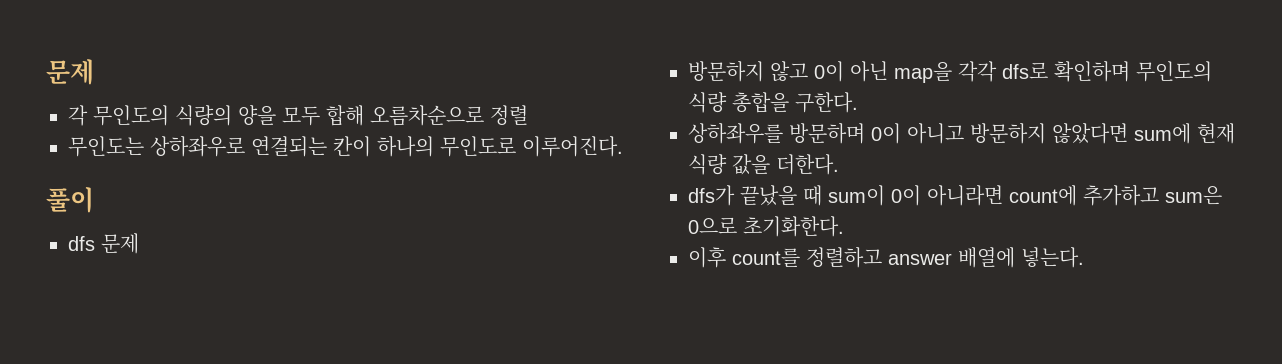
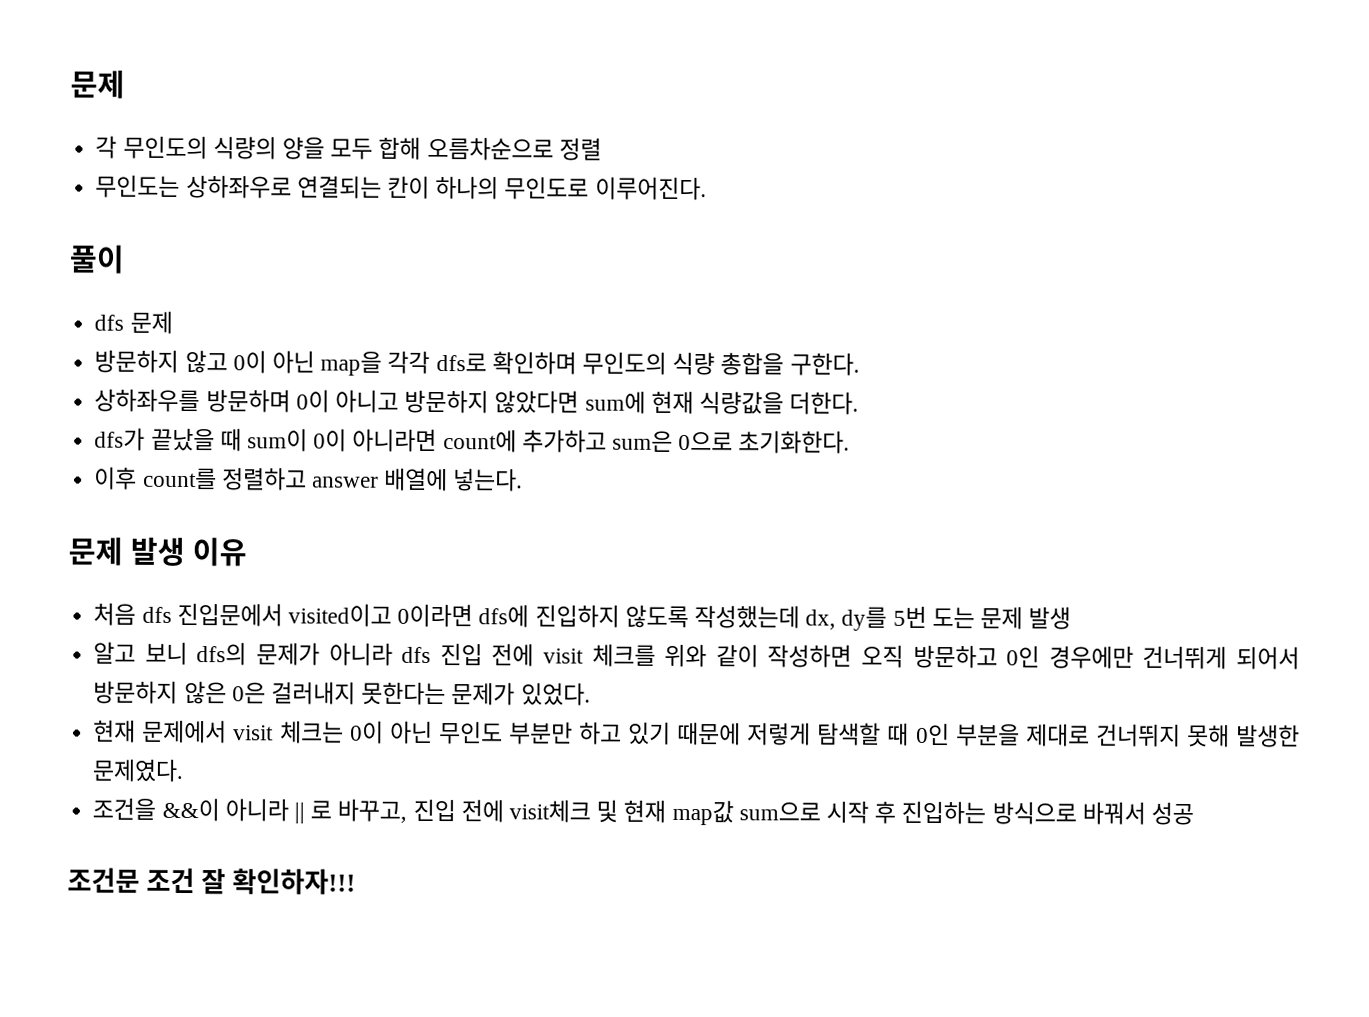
- 상하좌우를 방문하며 0이 아니고 방문하지 않았다면 sum에 현재 식량 값을 더한다.
+ 상하좌우를 방문하며 0이 아니고 방문하지 않았다면 sum에 현재 식량값을 더한다.
+ 문제 발생 이유
+ 처음 dfs 진입문에서 visited이고 0이라면 dfs에 진입하지 않도록 작성했는데 dx, dy를 5번 도는 문제 발생
+ 알고 보니 dfs의 문제가 아니라 dfs 진입 전에 visit 체크를 위와 같이 작성하면 오직 방문하고 0인 경우에만 건너뛰게 되어서 방문하지 않은 0은 걸러내지 못한다는 문제가 있었다.
+ 현재 문제에서 visit 체크는 0이 아닌 무인도 부분만 하고 있기 때문에 저렇게 탐색할 때 0인 부분을 제대로 건너뛰지 못해 발생한 문제였다.
+ 조건을 &&이 아니라 || 로 바꾸고, 진입 전에 visit체크 및 현재 map값 sum으로 시작 후 진입하는 방식으로 바꿔서 성공
+ 조건문 조건 잘 확인하자!!!

